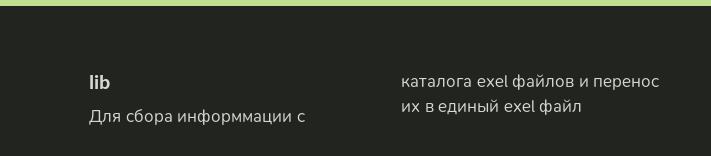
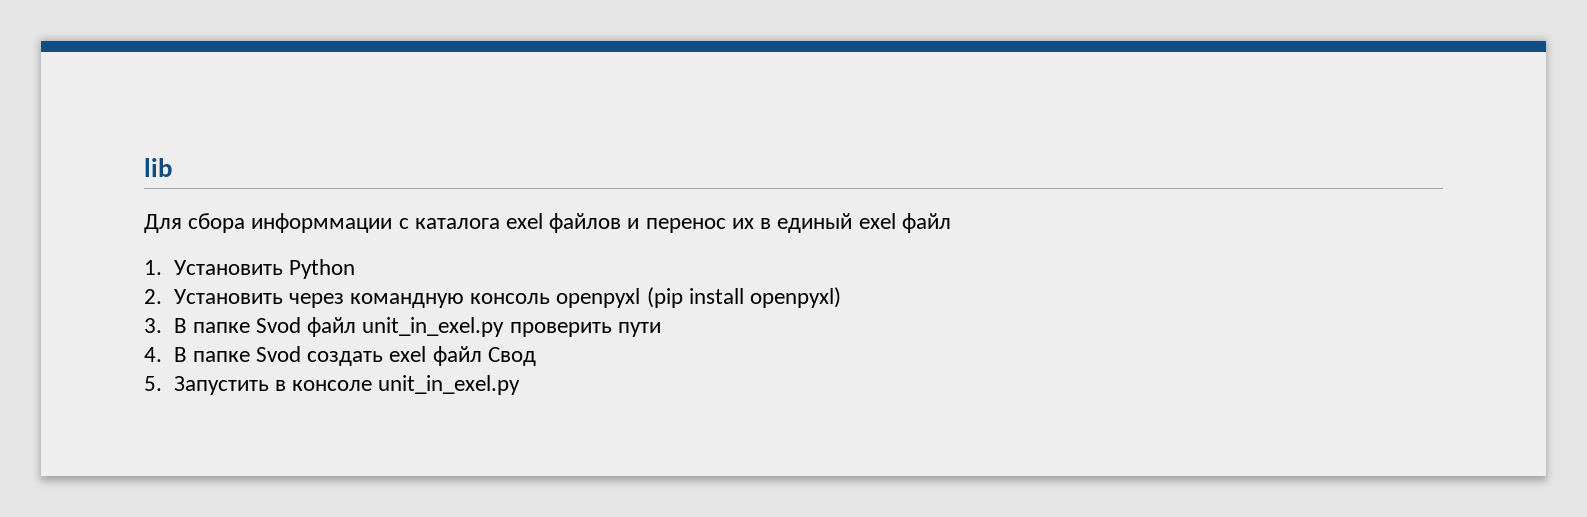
+ 1. Установить Python
+ 2. Установить через командную консоль openpyxl (pip install openpyxl)
+ 3. В папке Svod файл unit_in_exel.py проверить пути
+ 4. В папке Svod создать exel файл Cвод
+ 5. Запустить в консоле unit_in_exel.py

